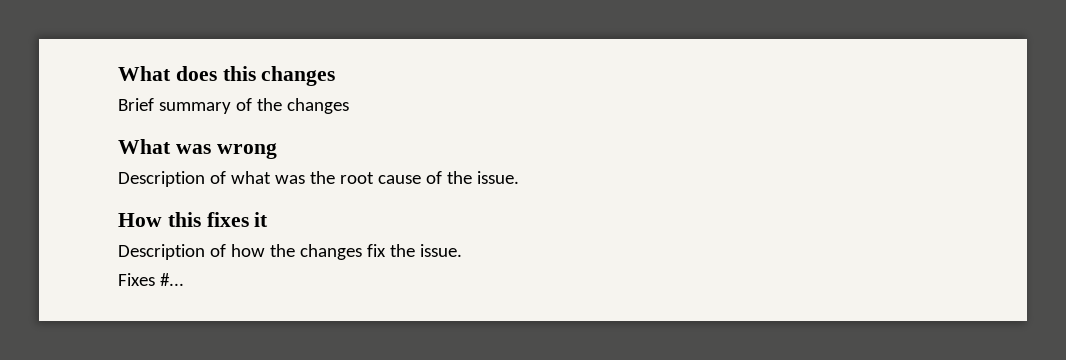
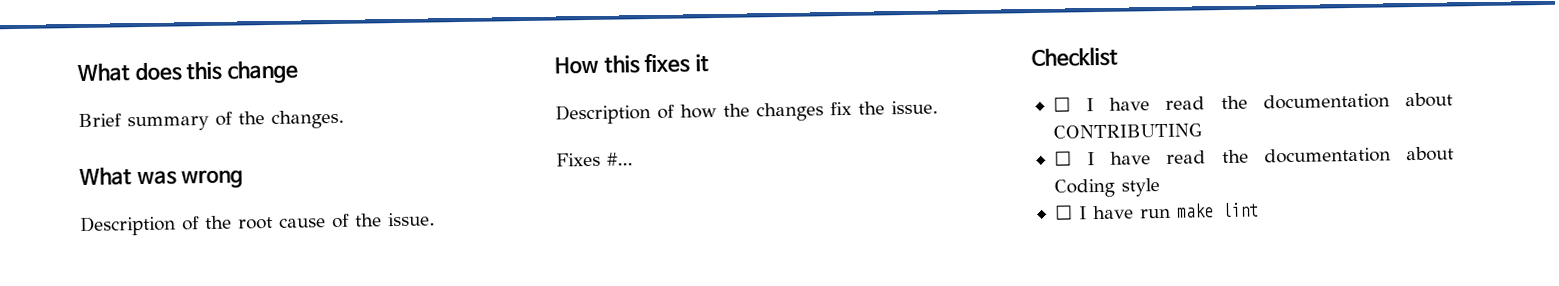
- What does this changes
+ What does this change
- Brief summary of the changes
+ Brief summary of the changes.
- Description of what was the root cause of the issue.
+ Description of the root cause of the issue.
+ Checklist
+ ☐ I have read the documentation about CONTRIBUTING
+ ☐ I have read the documentation about Coding style
+ ☐ I have run make lint

